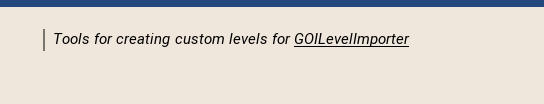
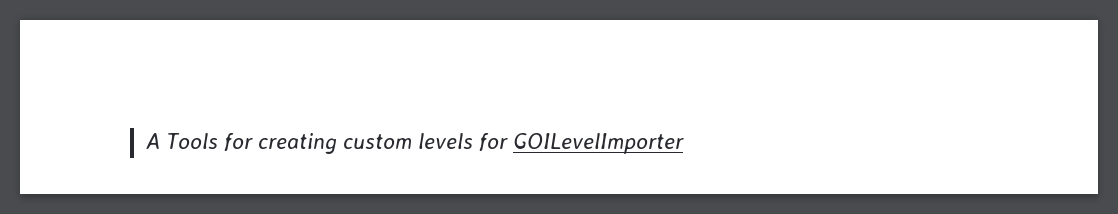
- Tools for creating custom levels for GOILevelImporter
+ A Tools for creating custom levels for GOILevelImporter

